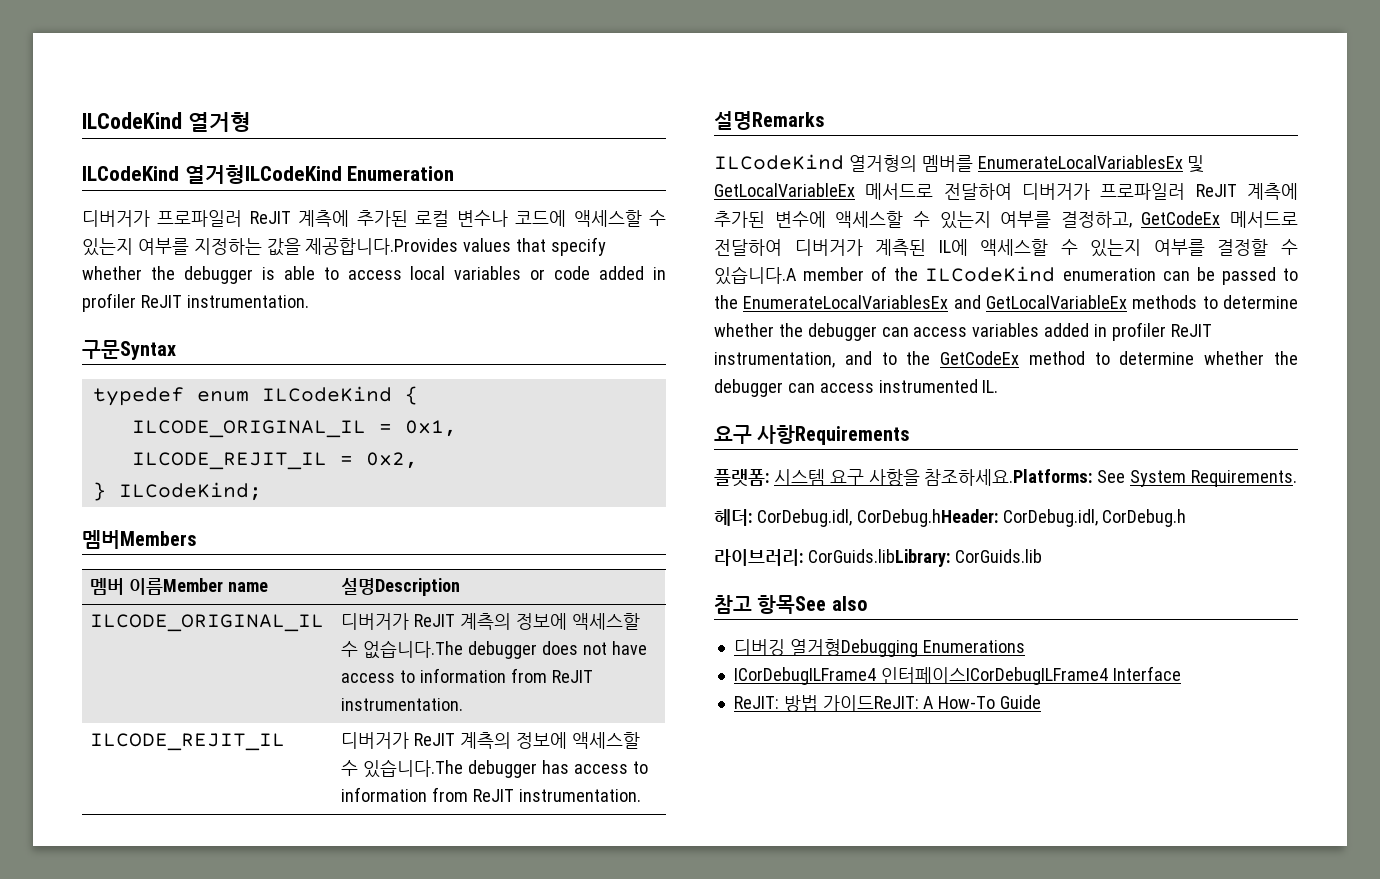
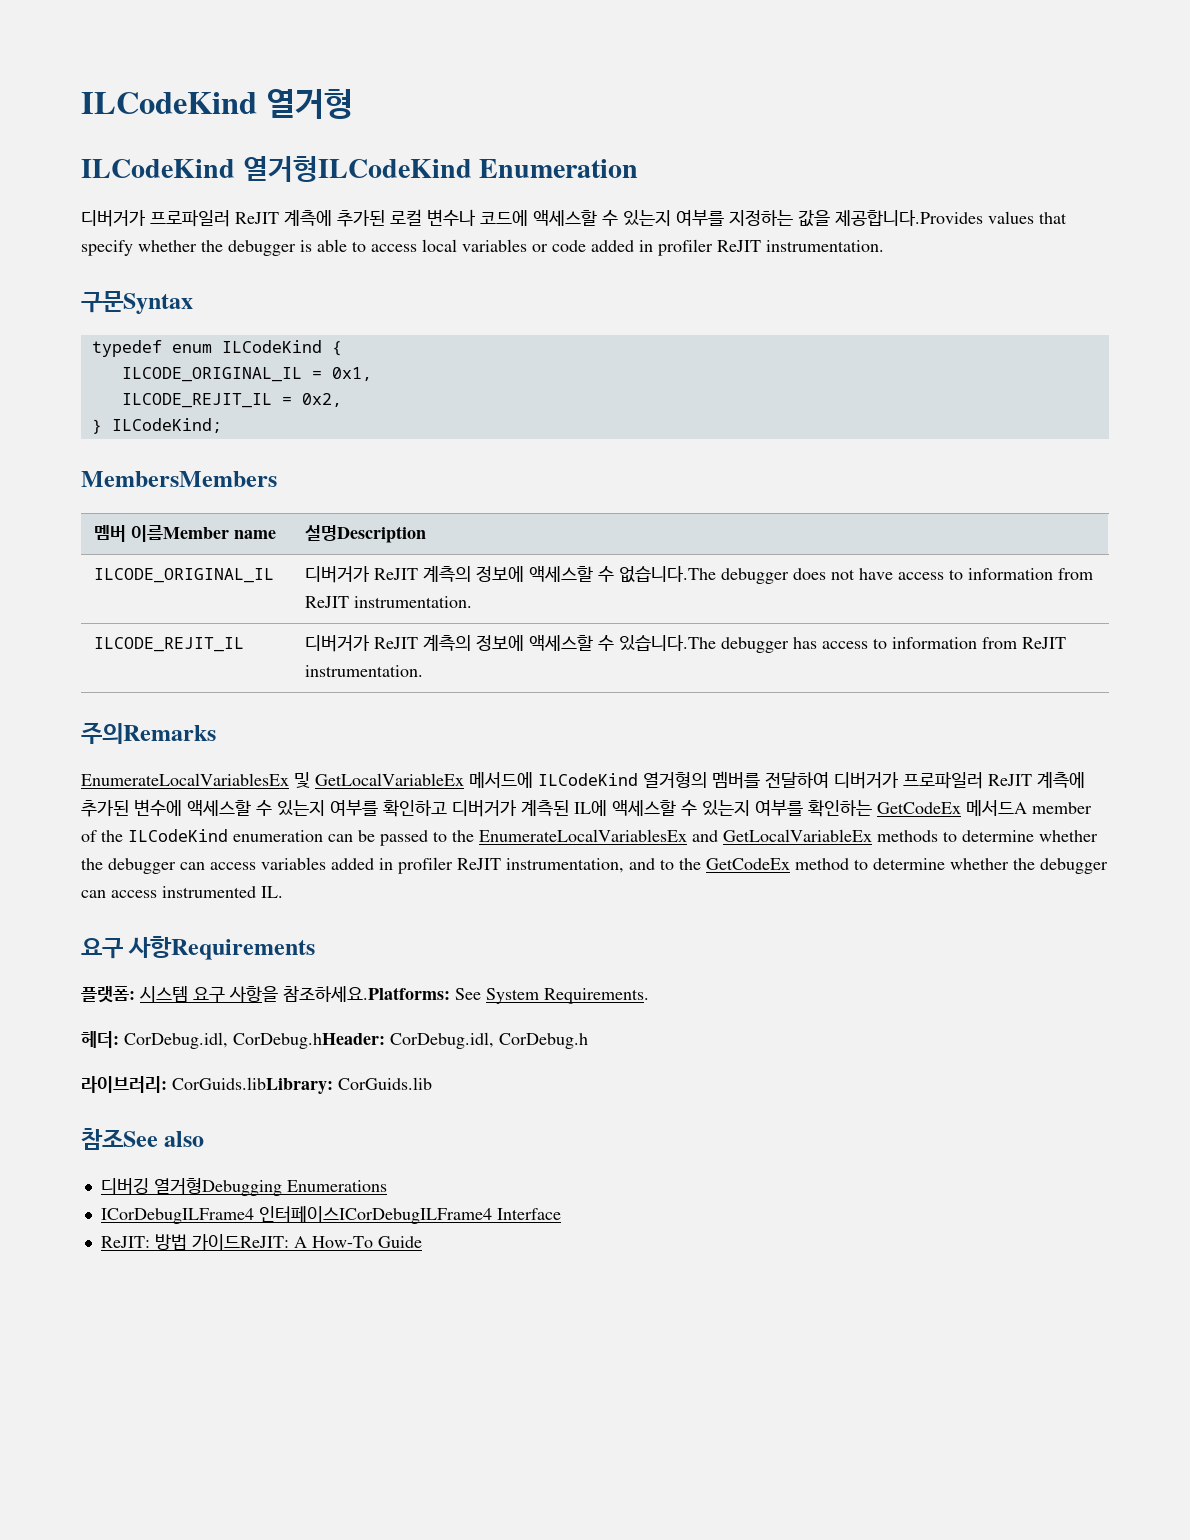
- 멤버Members
+ MembersMembers
- 설명Remarks
- ILCodeKind 열거형의 멤버를 EnumerateLocalVariablesEx 및 GetLocalVariableEx 메서드로 전달하여 디버거가 프로파일러 ReJIT 계측에 추가된 변수에 액세스할 수 있는지 여부를 결정하고, GetCodeEx 메서드로 전달하여 디버거가 계측된 IL에 액세스할 수 있는지 여부를 결정할 수 있습니다.A member of the ILCodeKind enumeration can be passed to the EnumerateLocalVariablesEx and GetLocalVariableEx methods to determine whether the debugger can access variables added in profiler ReJIT instrumentation, and to the GetCodeEx method to determine whether the debugger can access instrumented IL.
+ 주의Remarks
+ EnumerateLocalVariablesEx 및 GetLocalVariableEx 메서드에 ILCodeKind 열거형의 멤버를 전달하여 디버거가 프로파일러 ReJIT 계측에 추가된 변수에 액세스할 수 있는지 여부를 확인하고 디버거가 계측된 IL에 액세스할 수 있는지 여부를 확인하는 GetCodeEx 메서드A member of the ILCodeKind enumeration can be passed to the EnumerateLocalVariablesEx and GetLocalVariableEx methods to determine whether the debugger can access variables added in profiler ReJIT instrumentation, and to the GetCodeEx method to determine whether the debugger can access instrumented IL.
- 참고 항목See also
+ 참조See also

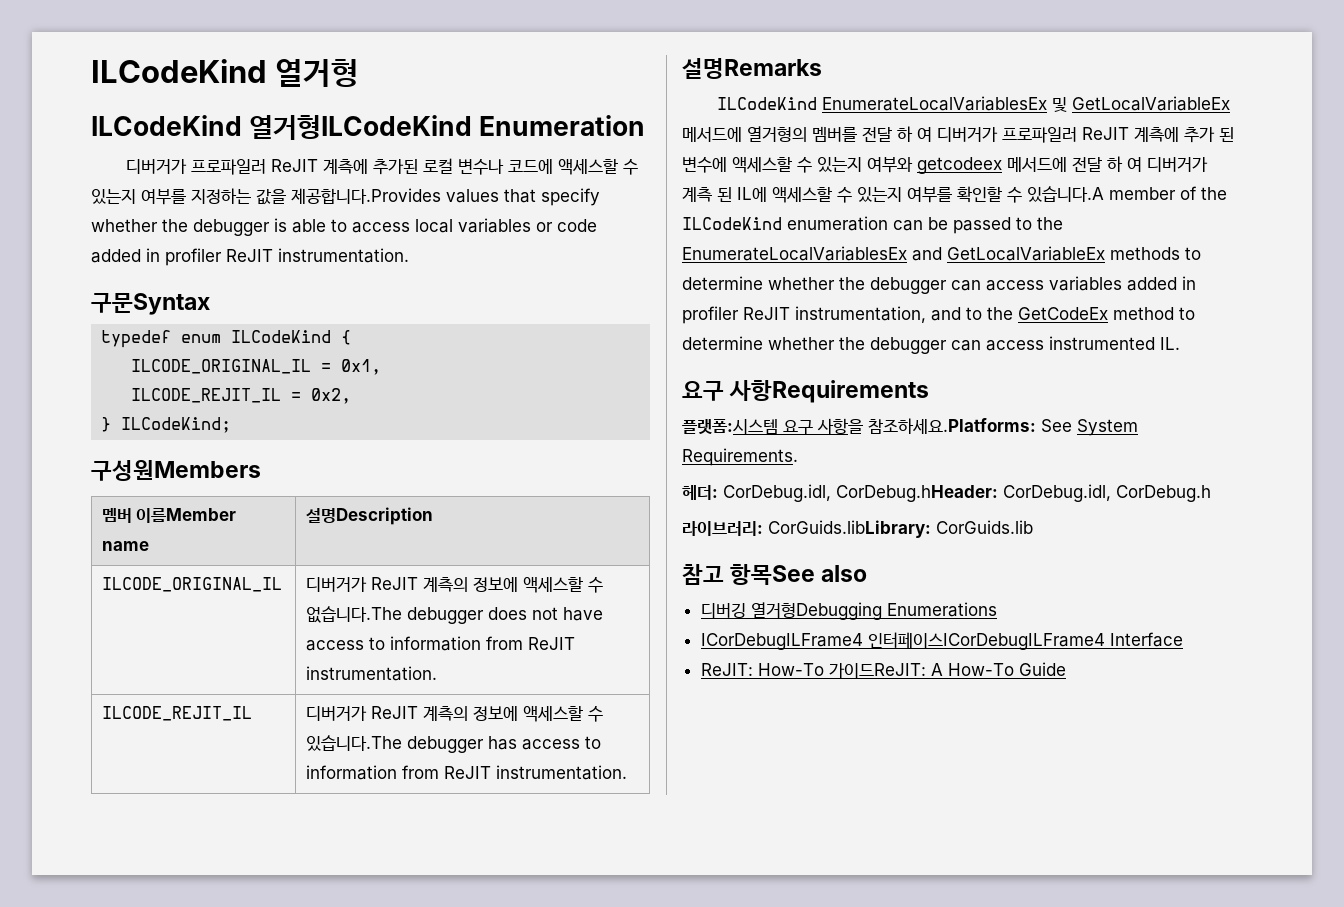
- MembersMembers
+ 구성원Members
- 주의Remarks
- EnumerateLocalVariablesEx 및 GetLocalVariableEx 메서드에 ILCodeKind 열거형의 멤버를 전달하여 디버거가 프로파일러 ReJIT 계측에 추가된 변수에 액세스할 수 있는지 여부를 확인하고 디버거가 계측된 IL에 액세스할 수 있는지 여부를 확인하는 GetCodeEx 메서드A member of the ILCodeKind enumeration can be passed to the EnumerateLocalVariablesEx and GetLocalVariableEx methods to determine whether the debugger can access variables added in profiler ReJIT instrumentation, and to the GetCodeEx method to determine whether the debugger can access instrumented IL.
+ 설명Remarks
+ ILCodeKind EnumerateLocalVariablesEx 및 GetLocalVariableEx 메서드에 열거형의 멤버를 전달 하 여 디버거가 프로파일러 ReJIT 계측에 추가 된 변수에 액세스할 수 있는지 여부와 getcodeex 메서드에 전달 하 여 디버거가 계측 된 IL에 액세스할 수 있는지 여부를 확인할 수 있습니다.A member of the ILCodeKind enumeration can be passed to the EnumerateLocalVariablesEx and GetLocalVariableEx methods to determine whether the debugger can access variables added in profiler ReJIT instrumentation, and to the GetCodeEx method to determine whether the debugger can access instrumented IL.
- 플랫폼: 시스템 요구 사항을 참조하세요.Platforms: See System Requirements.
+ 플랫폼:시스템 요구 사항을 참조하세요.Platforms: See System Requirements.
- 참조See also
+ 참고 항목See also
- ReJIT: 방법 가이드ReJIT: A How-To Guide
+ ReJIT: How-To 가이드ReJIT: A How-To Guide

